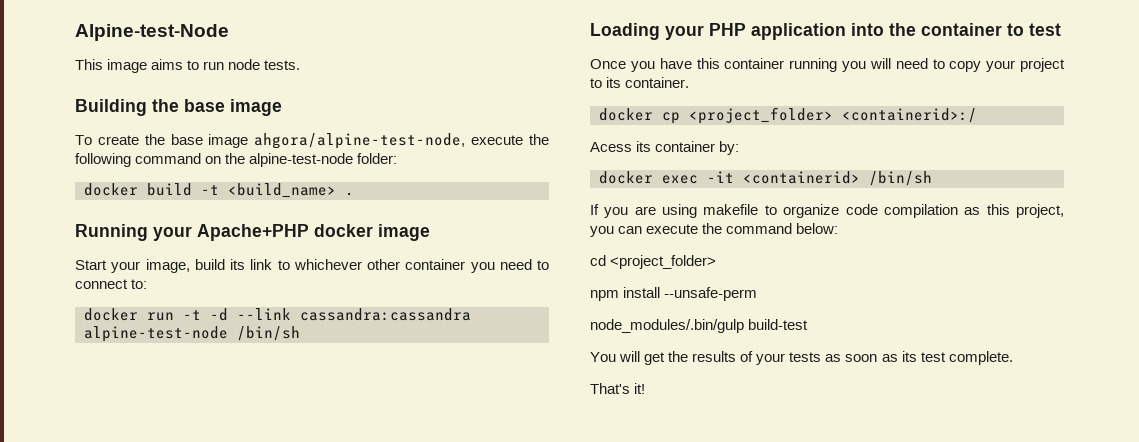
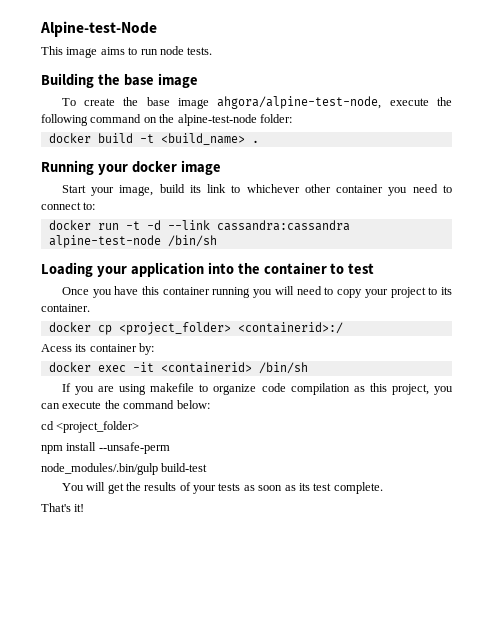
- Running your Apache+PHP docker image
+ Running your docker image
- Loading your PHP application into the container to test
+ Loading your application into the container to test

